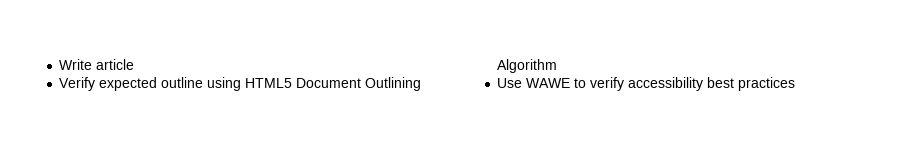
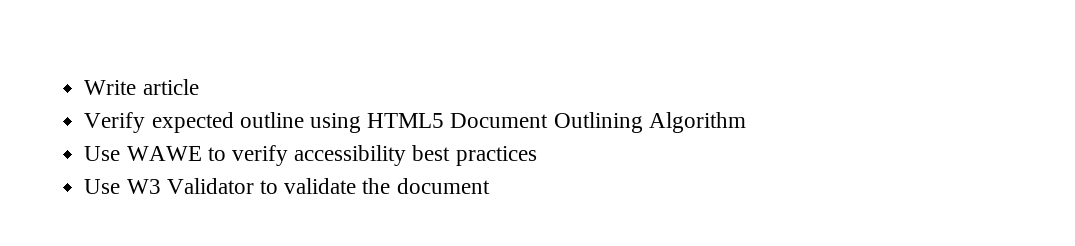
+ Use W3 Validator to validate the document

